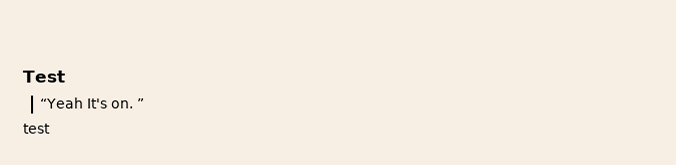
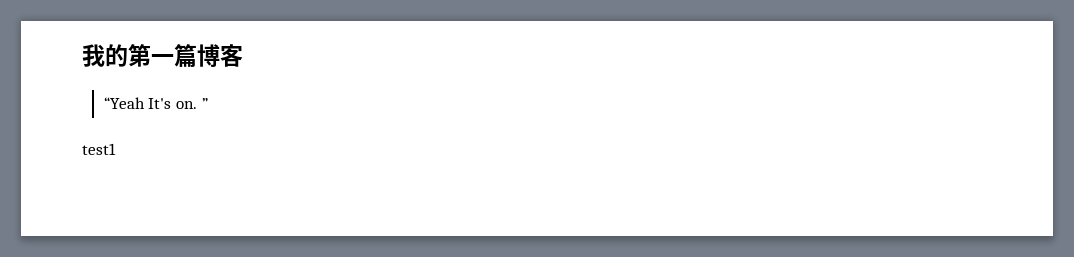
- Test
+ 我的第一篇博客
- test
+ test1

